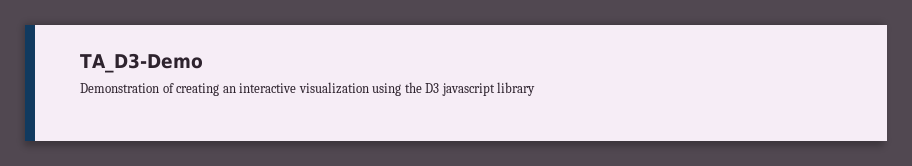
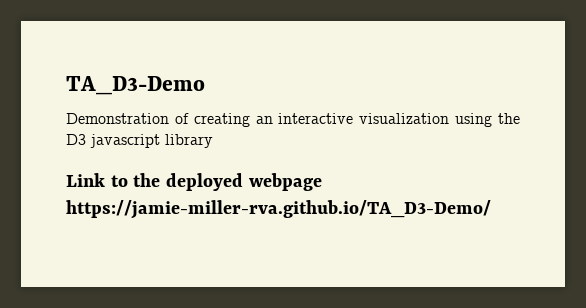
+ Link to the deployed webpage https://jamie-miller-rva.github.io/TA_D3-Demo/

